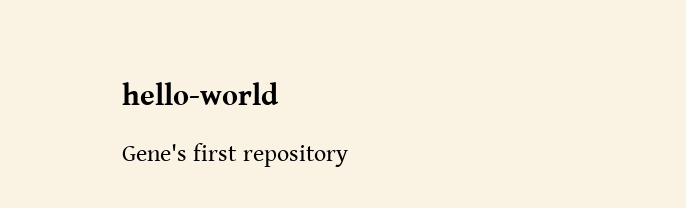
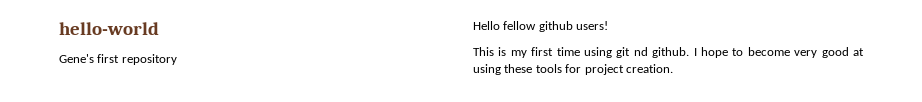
+ Hello fellow github users!
+ This is my first time using git nd github. I hope to become very good at using these tools for project creation.

